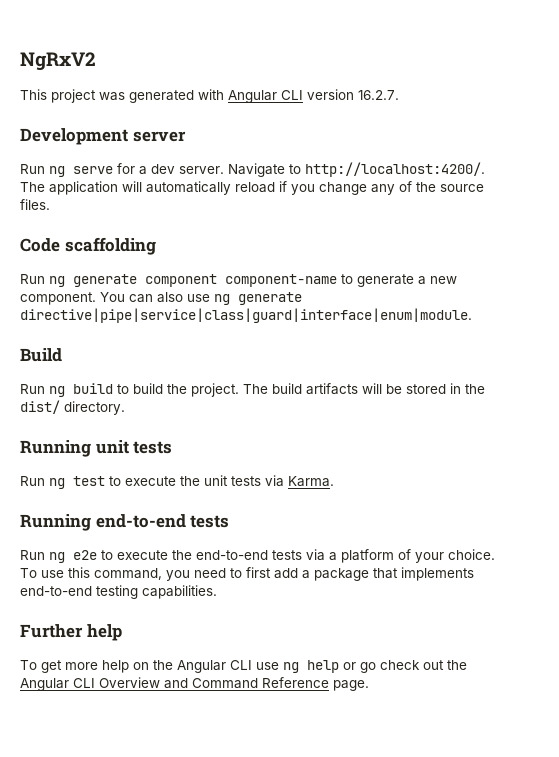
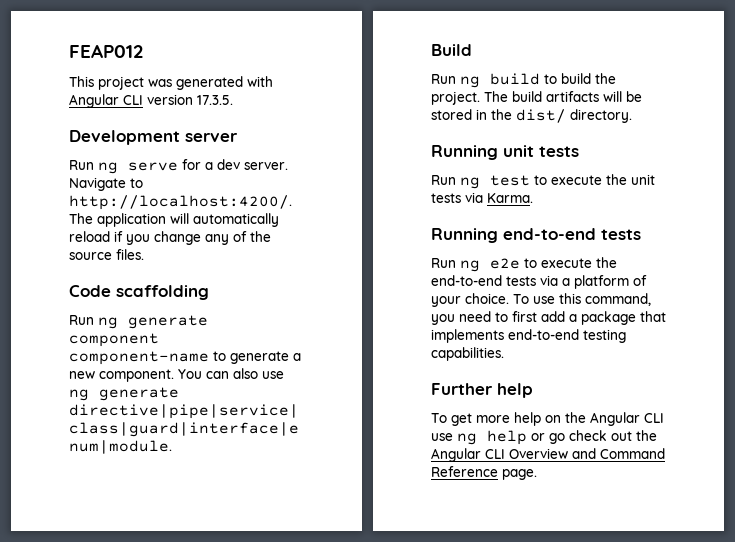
- NgRxV2
+ FEAP012
- This project was generated with Angular CLI version 16.2.7.
+ This project was generated with Angular CLI version 17.3.5.

